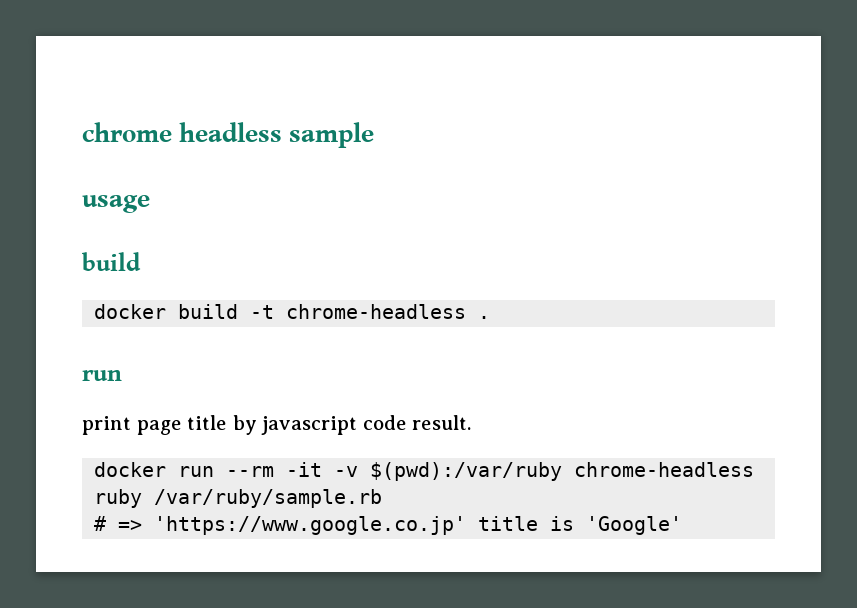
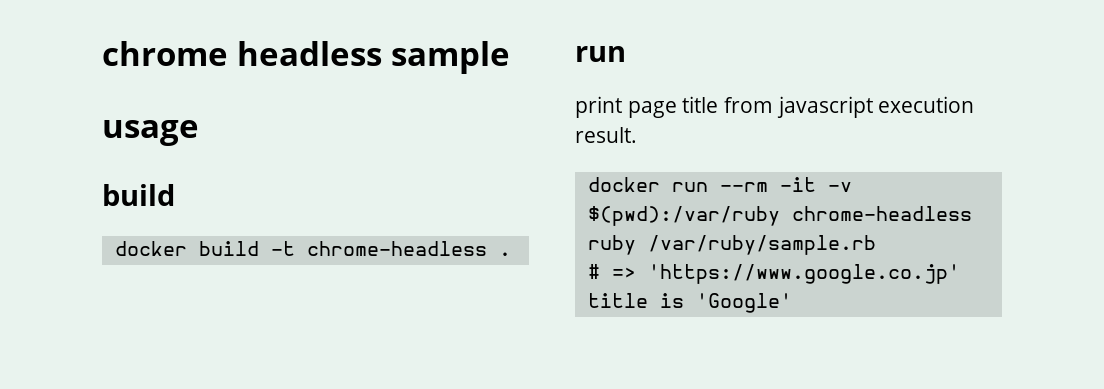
- print page title by javascript code result.
+ print page title from javascript execution result.

